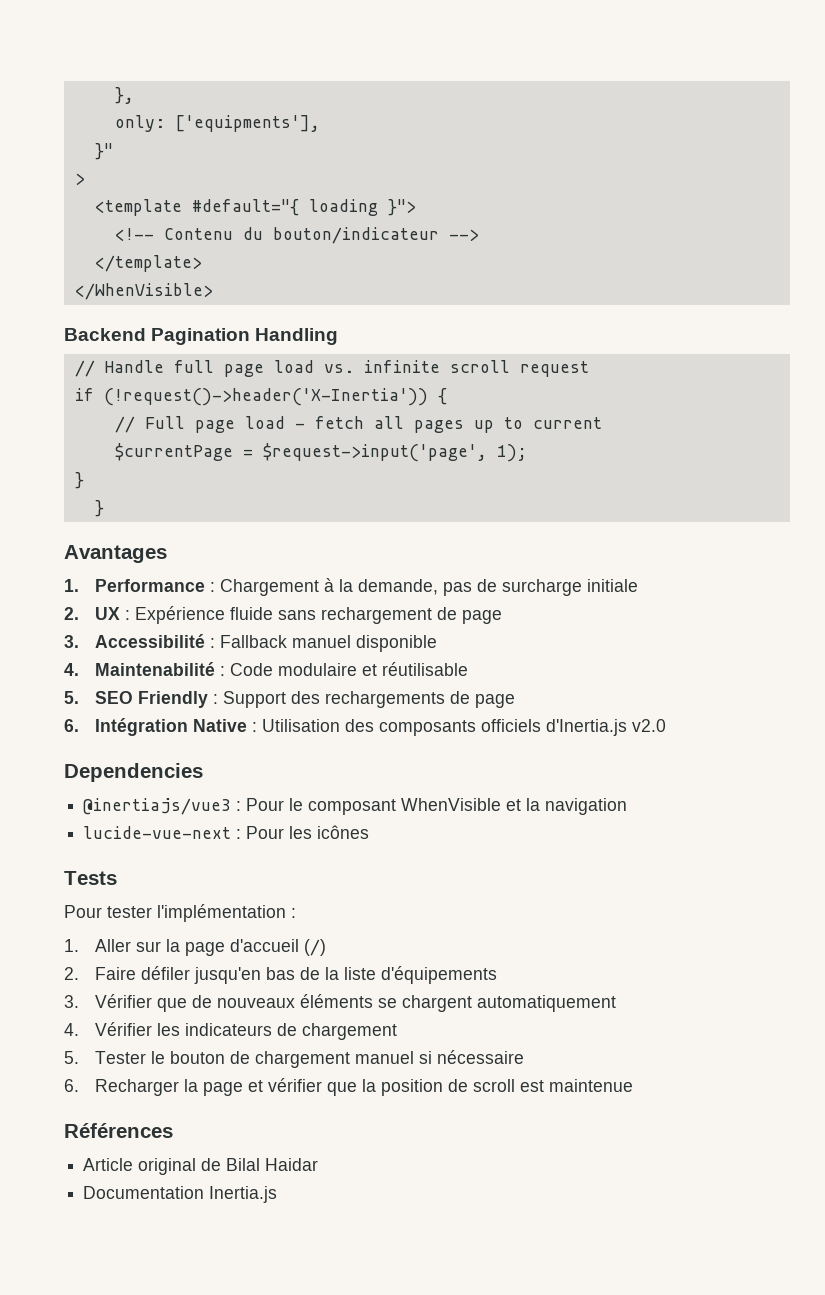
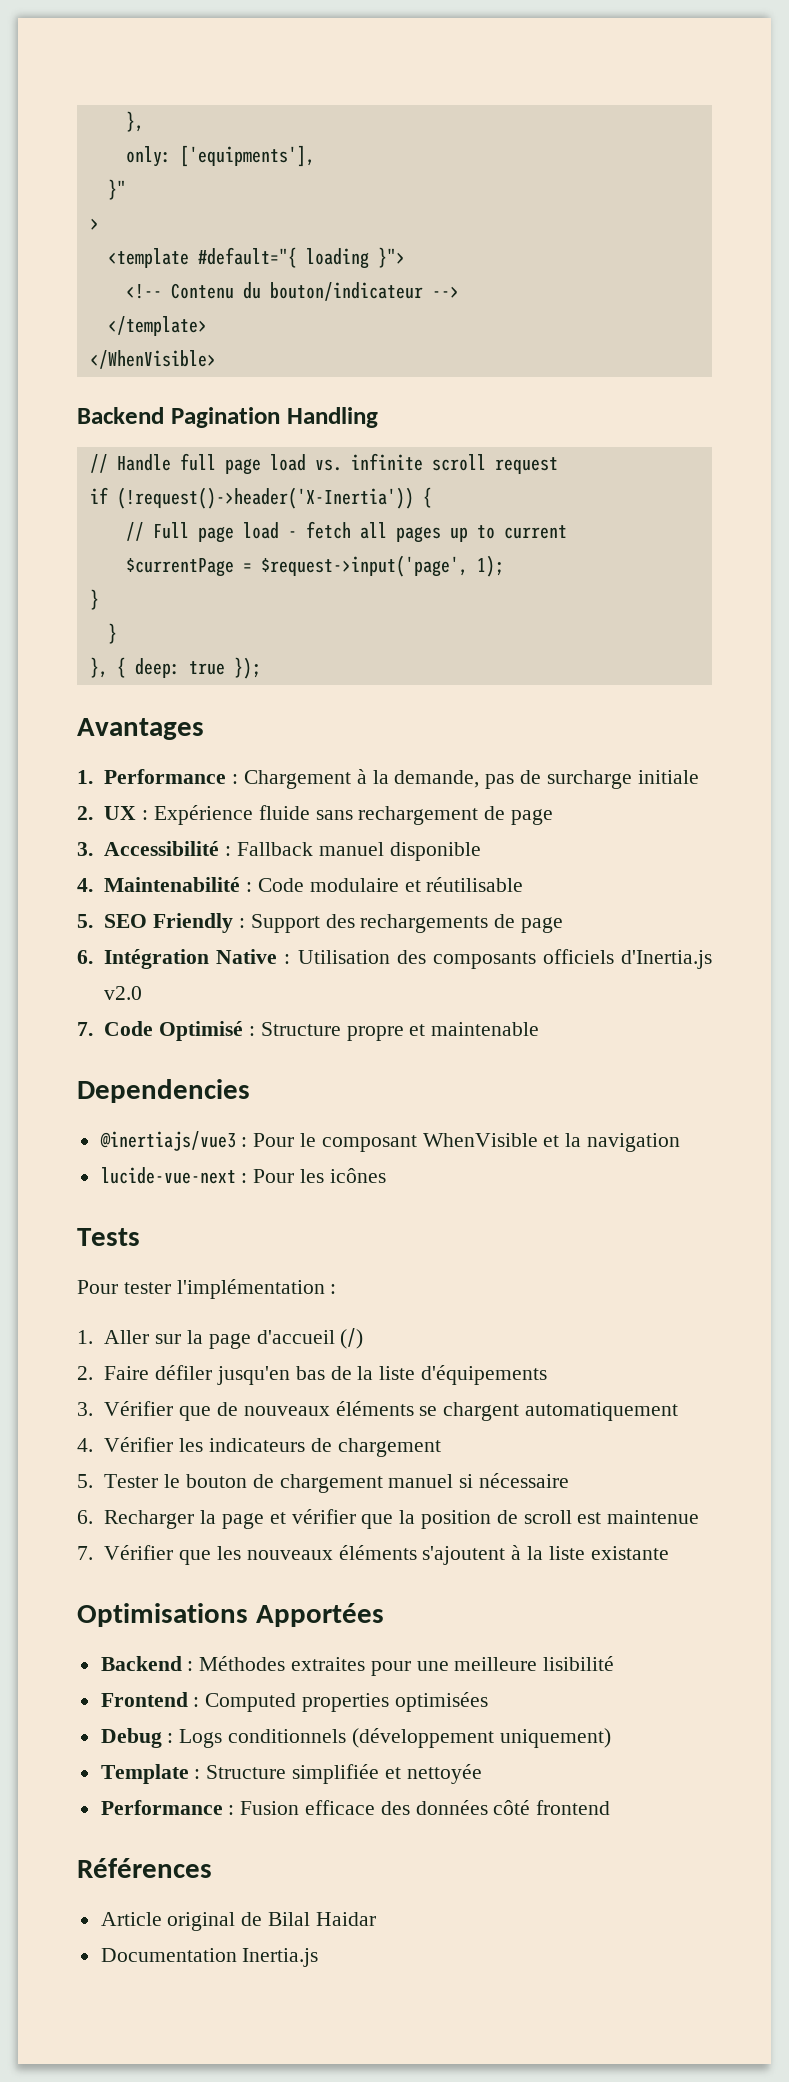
+ }, { deep: true });
+ 7. Code Optimisé : Structure propre et maintenable
+ 7. Vérifier que les nouveaux éléments s'ajoutent à la liste existante
+ Optimisations Apportées
+ Backend : Méthodes extraites pour une meilleure lisibilité
+ Frontend : Computed properties optimisées
+ Debug : Logs conditionnels (développement uniquement)
+ Template : Structure simplifiée et nettoyée
+ Performance : Fusion efficace des données côté frontend

